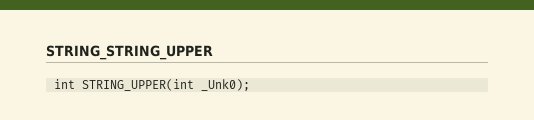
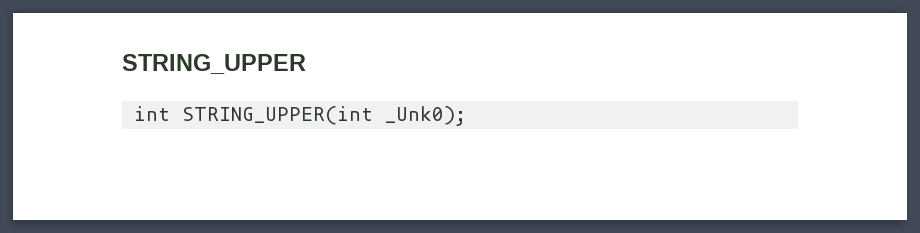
- STRING_STRING_UPPER
+ STRING_UPPER

